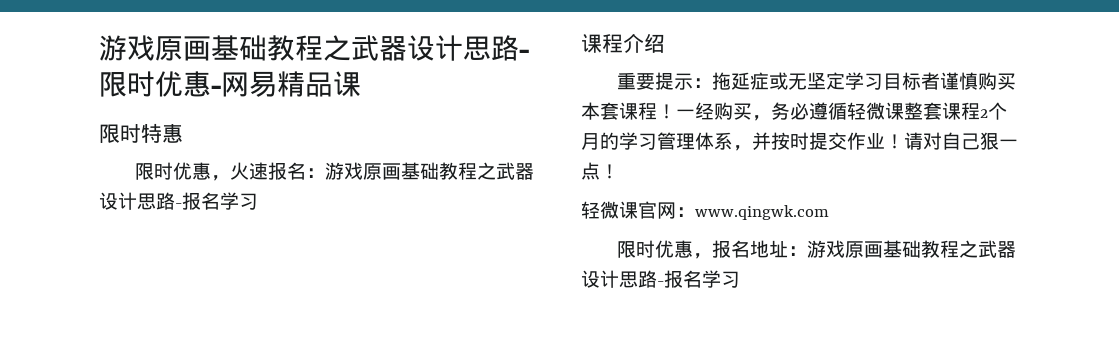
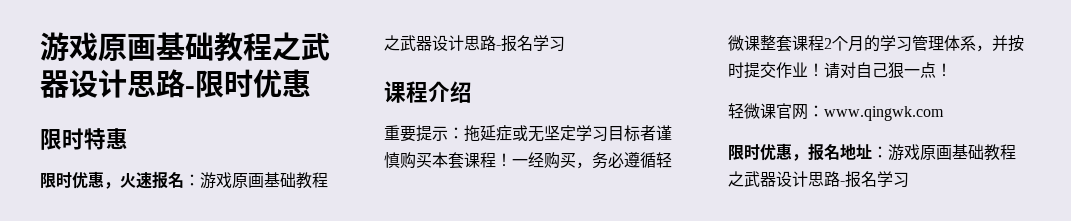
- 游戏原画基础教程之武器设计思路-限时优惠-网易精品课
+ 游戏原画基础教程之武器设计思路-限时优惠

